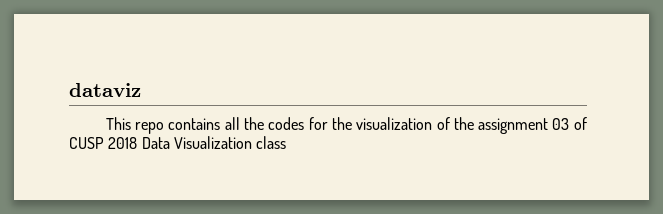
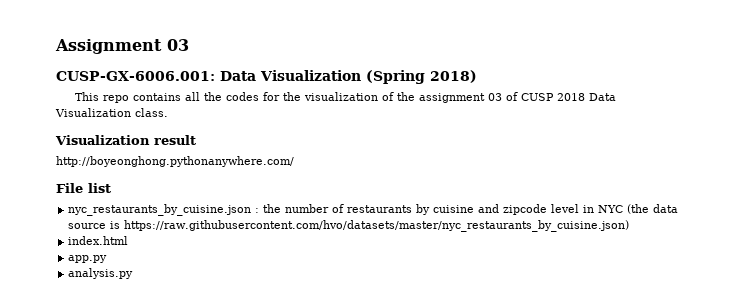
- dataviz
+ Assignment 03
+ CUSP-GX-6006.001: Data Visualization (Spring 2018)
- This repo contains all the codes for the visualization of the assignment 03 of CUSP 2018 Data Visualization class
+ This repo contains all the codes for the visualization of the assignment 03 of CUSP 2018 Data Visualization class.
+ Visualization result
+ http://boyeonghong.pythonanywhere.com/
+ File list
+ nyc_restaurants_by_cuisine.json : the number of restaurants by cuisine and zipcode level in NYC (the data source is https://raw.githubusercontent.com/hvo/datasets/master/nyc_restaurants_by_cuisine.json)
+ index.html
+ app.py
+ analysis.py

